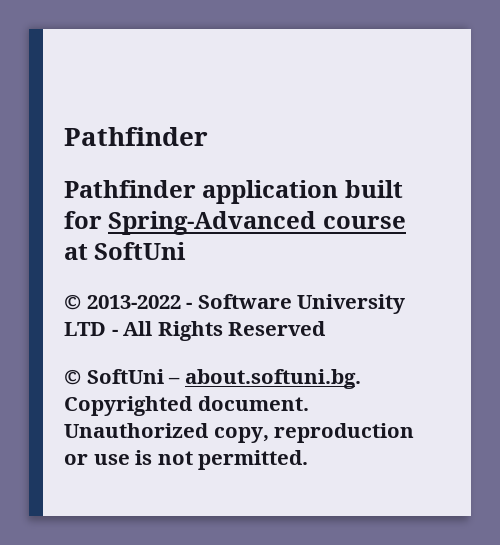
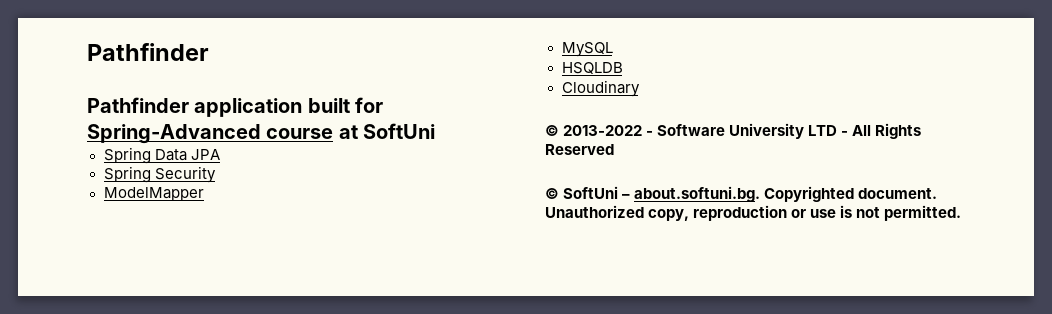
+ Spring Data JPA
+ Spring Security
+ ModelMapper
+ MySQL
+ HSQLDB
+ Cloudinary

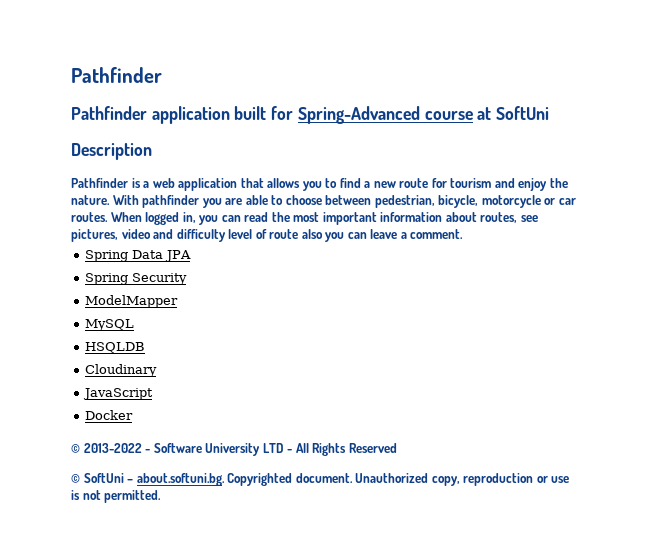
+ Description
+ Pathfinder is a web application that allows you to find a new route for tourism and enjoy the nature. With pathfinder you are able to choose between pedestrian, bicycle, motorcycle or car routes. When logged in, you can read the most important information about routes, see pictures, video and difficulty level of route also you can leave a comment.
+ JavaScript
+ Docker

